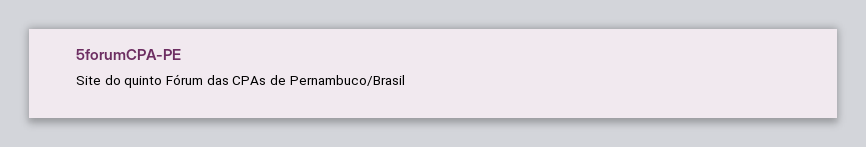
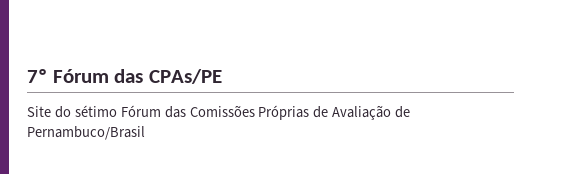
- 5forumCPA-PE
+ 7º Fórum das CPAs/PE
- Site do quinto Fórum das CPAs de Pernambuco/Brasil
+ Site do sétimo Fórum das Comissões Próprias de Avaliação de Pernambuco/Brasil

